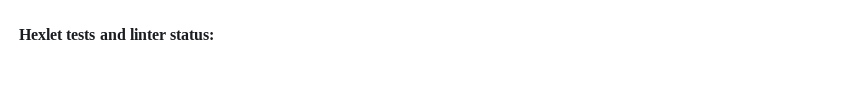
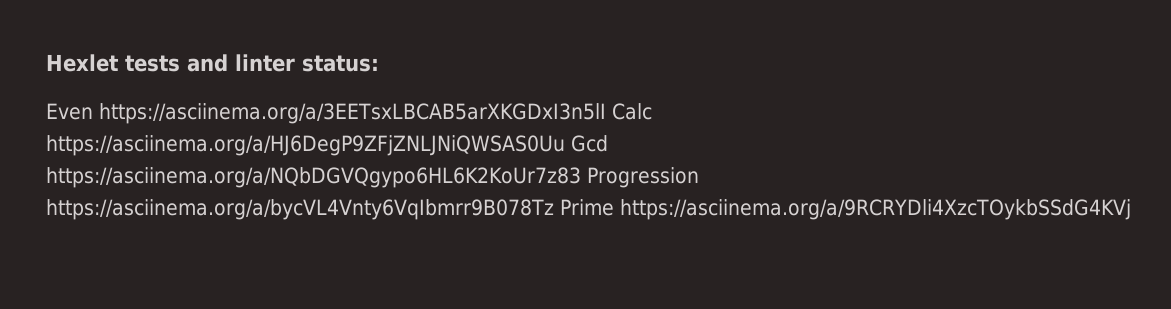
+ Even https://asciinema.org/a/3EETsxLBCAB5arXKGDxI3n5lI Calc https://asciinema.org/a/HJ6DegP9ZFjZNLJNiQWSAS0Uu Gcd https://asciinema.org/a/NQbDGVQgypo6HL6K2KoUr7z83 Progression https://asciinema.org/a/bycVL4Vnty6VqIbmrr9B078Tz Prime https://asciinema.org/a/9RCRYDli4XzcTOykbSSdG4KVj

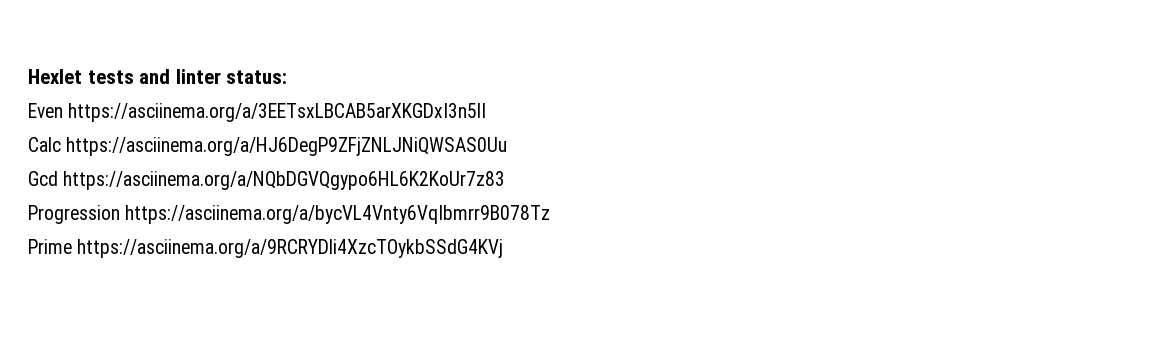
- Even https://asciinema.org/a/3EETsxLBCAB5arXKGDxI3n5lI Calc https://asciinema.org/a/HJ6DegP9ZFjZNLJNiQWSAS0Uu Gcd https://asciinema.org/a/NQbDGVQgypo6HL6K2KoUr7z83 Progression https://asciinema.org/a/bycVL4Vnty6VqIbmrr9B078Tz Prime https://asciinema.org/a/9RCRYDli4XzcTOykbSSdG4KVj
+ Even https://asciinema.org/a/3EETsxLBCAB5arXKGDxI3n5lI
+ Calc https://asciinema.org/a/HJ6DegP9ZFjZNLJNiQWSAS0Uu
+ Gcd https://asciinema.org/a/NQbDGVQgypo6HL6K2KoUr7z83
+ Progression https://asciinema.org/a/bycVL4Vnty6VqIbmrr9B078Tz
+ Prime https://asciinema.org/a/9RCRYDli4XzcTOykbSSdG4KVj

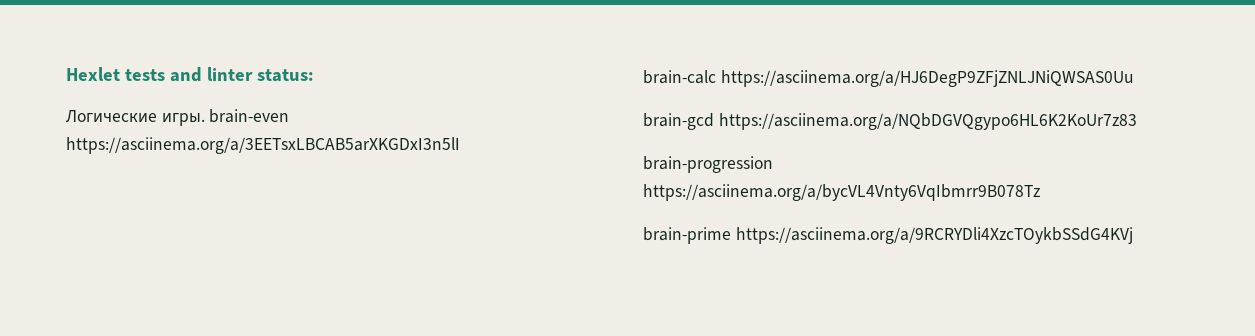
- Even https://asciinema.org/a/3EETsxLBCAB5arXKGDxI3n5lI
+ Логические игры. brain-even https://asciinema.org/a/3EETsxLBCAB5arXKGDxI3n5lI
- Calc https://asciinema.org/a/HJ6DegP9ZFjZNLJNiQWSAS0Uu
+ brain-calc https://asciinema.org/a/HJ6DegP9ZFjZNLJNiQWSAS0Uu
- Gcd https://asciinema.org/a/NQbDGVQgypo6HL6K2KoUr7z83
+ brain-gcd https://asciinema.org/a/NQbDGVQgypo6HL6K2KoUr7z83
- Progression https://asciinema.org/a/bycVL4Vnty6VqIbmrr9B078Tz
+ brain-progression https://asciinema.org/a/bycVL4Vnty6VqIbmrr9B078Tz
- Prime https://asciinema.org/a/9RCRYDli4XzcTOykbSSdG4KVj
+ brain-prime https://asciinema.org/a/9RCRYDli4XzcTOykbSSdG4KVj

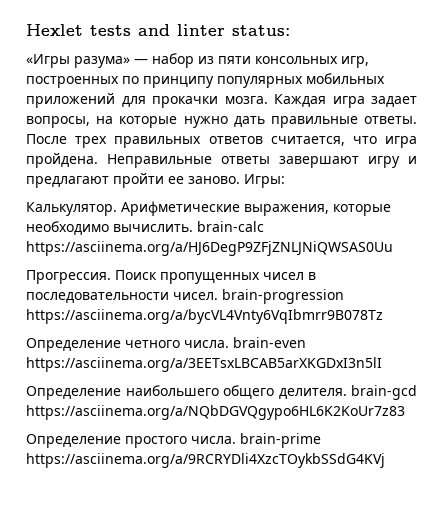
- Логические игры. brain-even https://asciinema.org/a/3EETsxLBCAB5arXKGDxI3n5lI
- brain-calc https://asciinema.org/a/HJ6DegP9ZFjZNLJNiQWSAS0Uu
- brain-gcd https://asciinema.org/a/NQbDGVQgypo6HL6K2KoUr7z83
+ «Игры разума» — набор из пяти консольных игр, построенных по принципу популярных мобильных приложений для прокачки мозга. Каждая игра задает вопросы, на которые нужно дать правильные ответы. После трех правильных ответов считается, что игра пройдена. Неправильные ответы завершают игру и предлагают пройти ее заново. Игры:
+ Калькулятор. Арифметические выражения, которые необходимо вычислить. brain-calc https://asciinema.org/a/HJ6DegP9ZFjZNLJNiQWSAS0Uu
+ Прогрессия. Поиск пропущенных чисел в последовательности чисел. brain-progression https://asciinema.org/a/bycVL4Vnty6VqIbmrr9B078Tz
+ Определение четного числа. brain-even https://asciinema.org/a/3EETsxLBCAB5arXKGDxI3n5lI
+ Определение наибольшего общего делителя. brain-gcd https://asciinema.org/a/NQbDGVQgypo6HL6K2KoUr7z83
- brain-progression https://asciinema.org/a/bycVL4Vnty6VqIbmrr9B078Tz
- brain-prime https://asciinema.org/a/9RCRYDli4XzcTOykbSSdG4KVj
+ Определение простого числа. brain-prime https://asciinema.org/a/9RCRYDli4XzcTOykbSSdG4KVj

